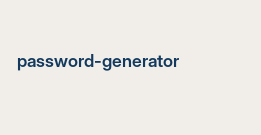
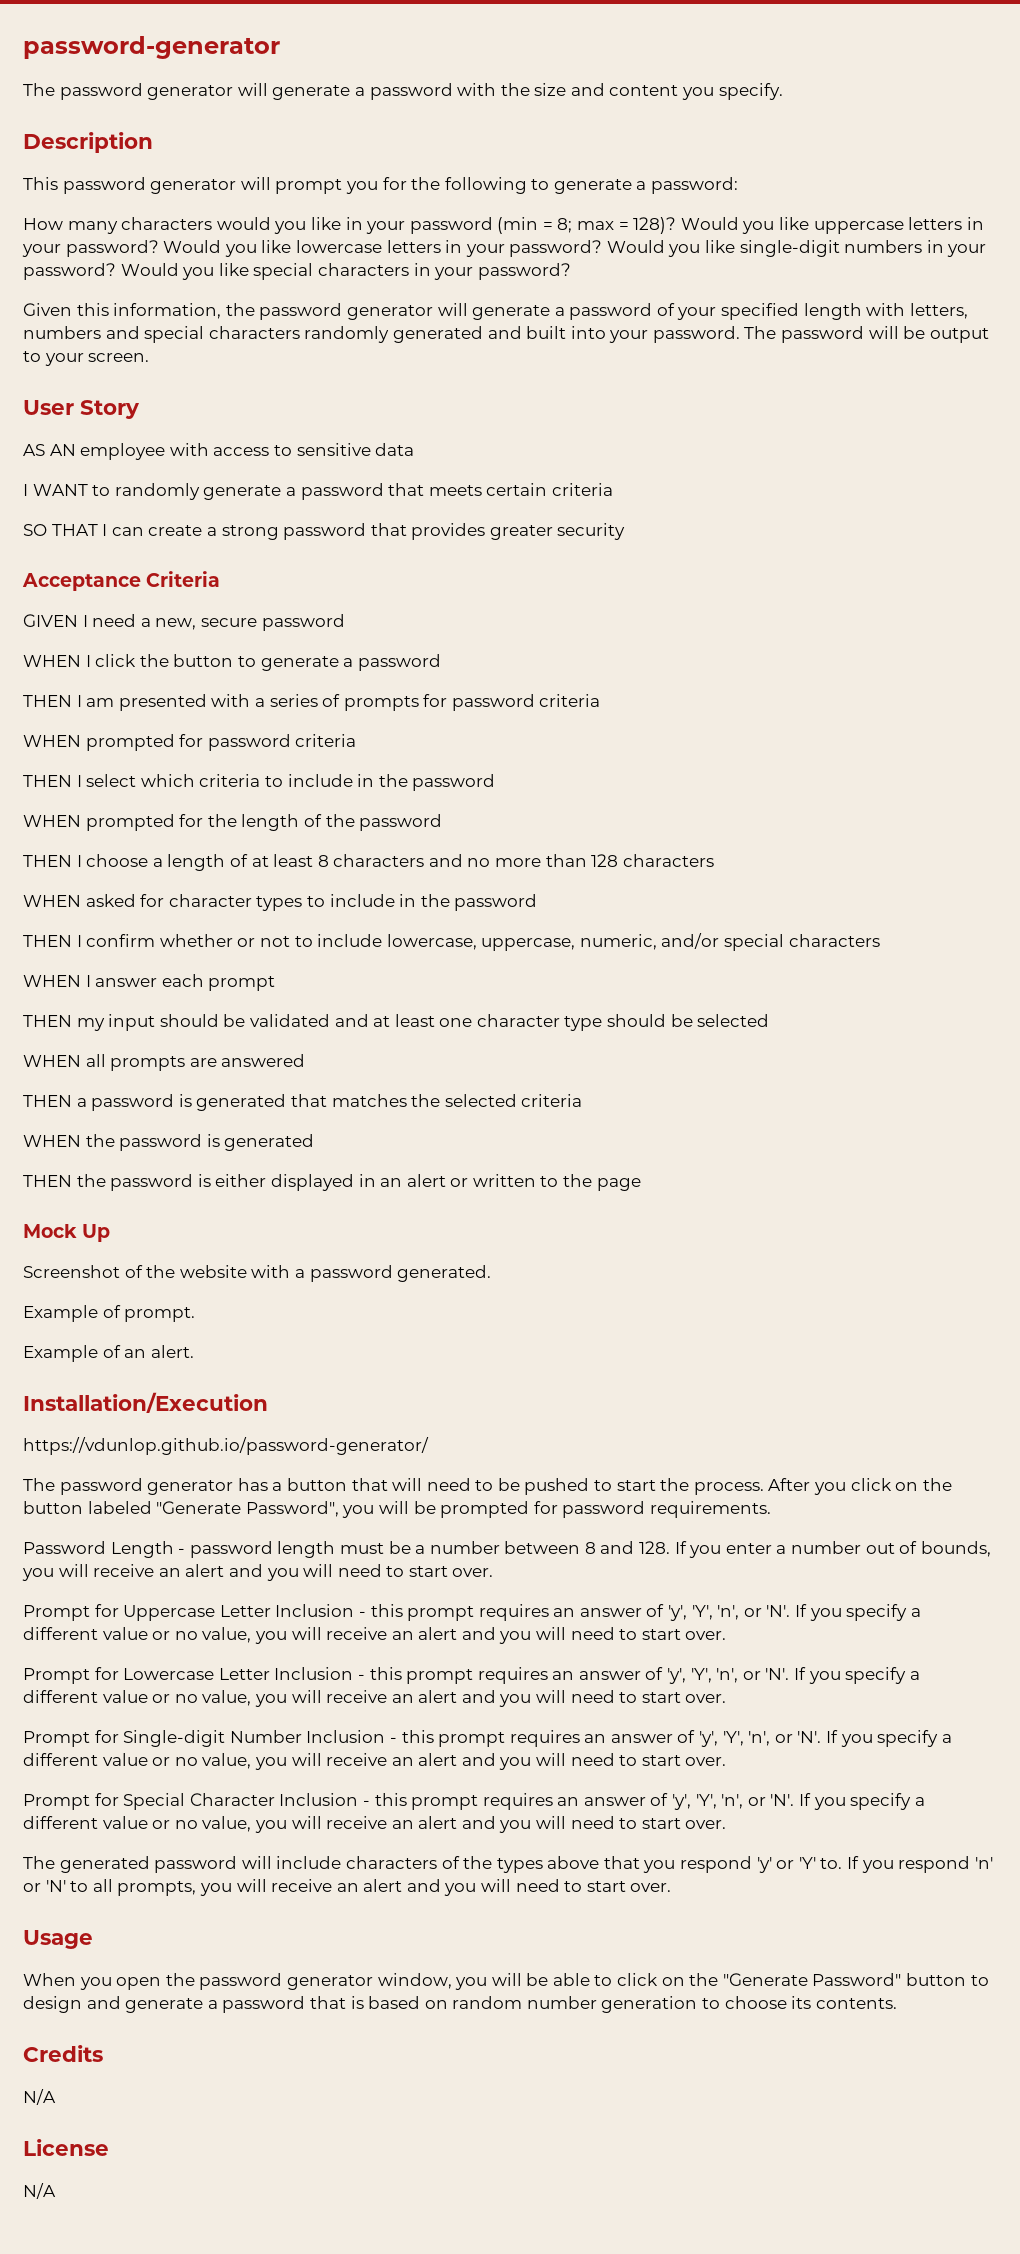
+ The password generator will generate a password with the size and content you specify.
+ Description
+ This password generator will prompt you for the following to generate a password:
+ How many characters would you like in your password (min = 8; max = 128)? Would you like uppercase letters in your password? Would you like lowercase letters in your password? Would you like single-digit numbers in your password? Would you like special characters in your password?
+ Given this information, the password generator will generate a password of your specified length with letters, numbers and special characters randomly generated and built into your password. The password will be output to your screen.
+ User Story
+ AS AN employee with access to sensitive data
+ I WANT to randomly generate a password that meets certain criteria
+ SO THAT I can create a strong password that provides greater security
+ Acceptance Criteria
+ GIVEN I need a new, secure password
+ WHEN I click the button to generate a password
+ THEN I am presented with a series of prompts for password criteria
+ WHEN prompted for password criteria
+ THEN I select which criteria to include in the password
+ WHEN prompted for the length of the password
+ THEN I choose a length of at least 8 characters and no more than 128 characters
+ WHEN asked for character types to include in the password
+ THEN I confirm whether or not to include lowercase, uppercase, numeric, and/or special characters
+ WHEN I answer each prompt
+ THEN my input should be validated and at least one character type should be selected
+ WHEN all prompts are answered
+ THEN a password is generated that matches the selected criteria
+ WHEN the password is generated
+ THEN the password is either displayed in an alert or written to the page
+ Mock Up
+ Screenshot of the website with a password generated.
+ Example of prompt.
+ Example of an alert.
+ Installation/Execution
+ https://vdunlop.github.io/password-generator/
+ The password generator has a button that will need to be pushed to start the process. After you click on the button labeled "Generate Password", you will be prompted for password requirements.
+ Password Length - password length must be a number between 8 and 128. If you enter a number out of bounds, you will receive an alert and you will need to start over.
+ Prompt for Uppercase Letter Inclusion - this prompt requires an answer of 'y', 'Y', 'n', or 'N'. If you specify a different value or no value, you will receive an alert and you will need to start over.
+ Prompt for Lowercase Letter Inclusion - this prompt requires an answer of 'y', 'Y', 'n', or 'N'. If you specify a different value or no value, you will receive an alert and you will need to start over.
+ Prompt for Single-digit Number Inclusion - this prompt requires an answer of 'y', 'Y', 'n', or 'N'. If you specify a different value or no value, you will receive an alert and you will need to start over.
+ Prompt for Special Character Inclusion - this prompt requires an answer of 'y', 'Y', 'n', or 'N'. If you specify a different value or no value, you will receive an alert and you will need to start over.
+ The generated password will include characters of the types above that you respond 'y' or 'Y' to. If you respond 'n' or 'N' to all prompts, you will receive an alert and you will need to start over.
+ Usage
+ When you open the password generator window, you will be able to click on the "Generate Password" button to design and generate a password that is based on random number generation to choose its contents.
+ Credits
+ N/A
+ License
+ N/A

